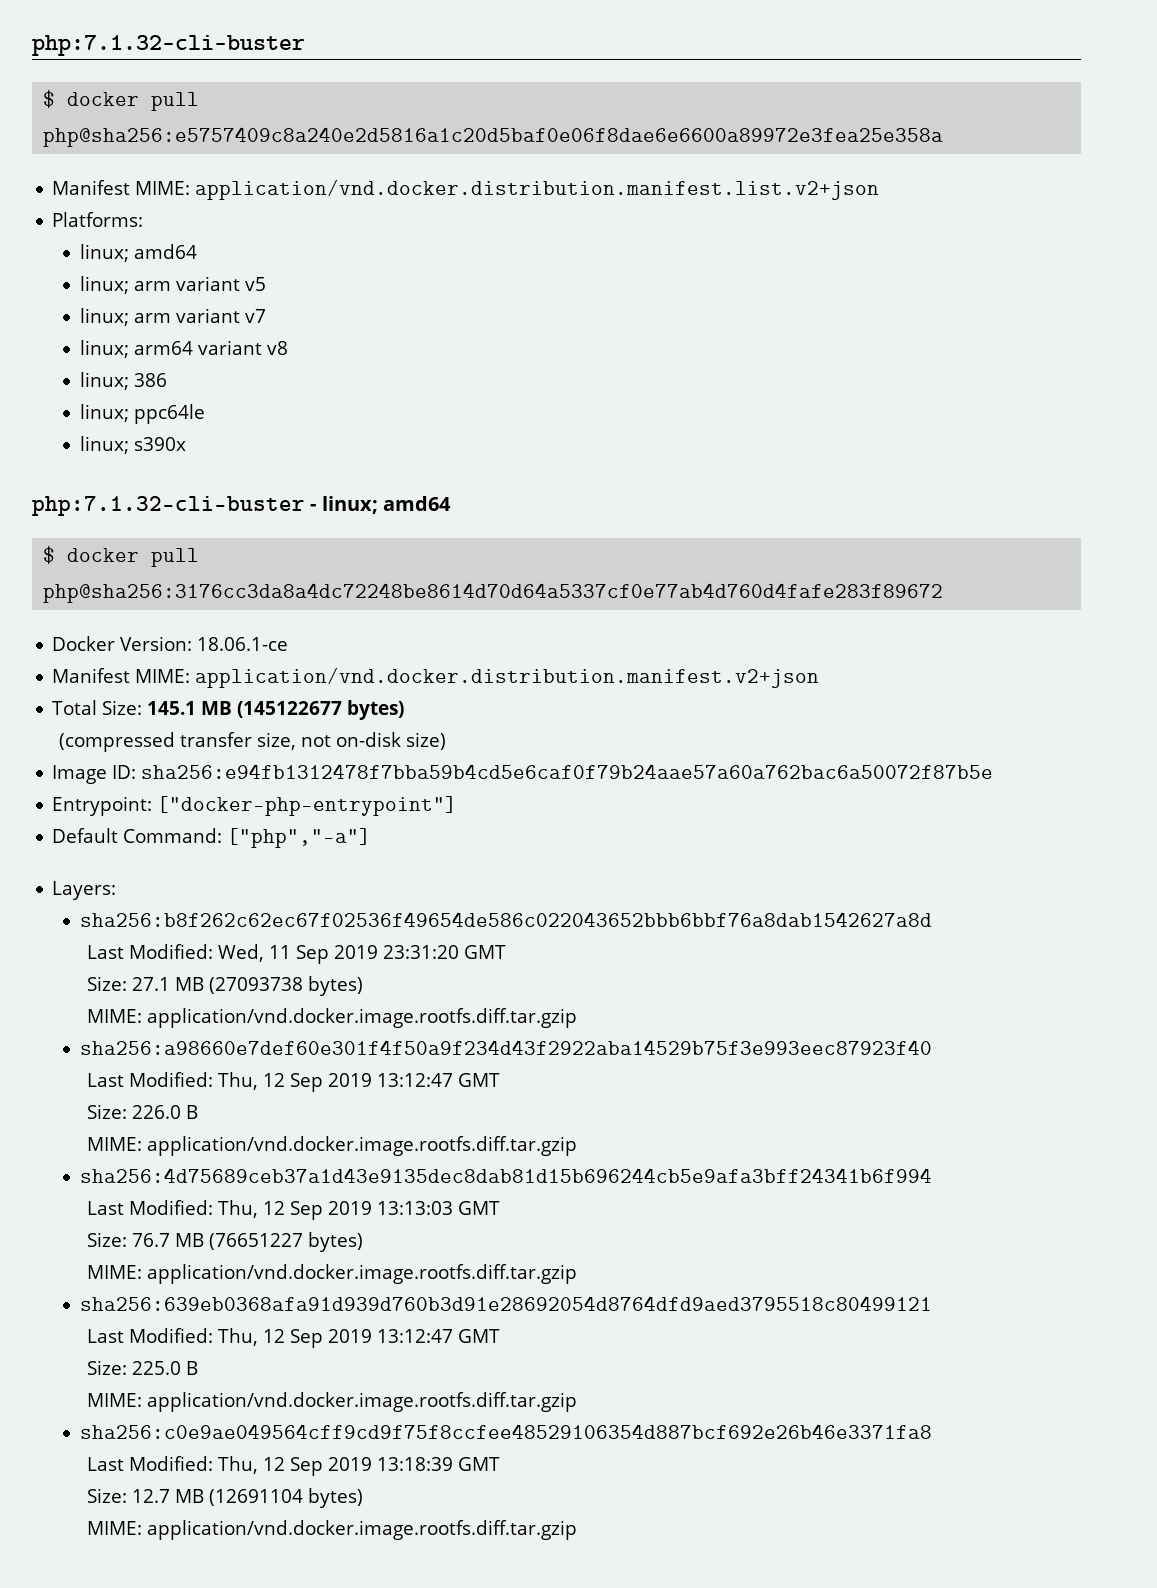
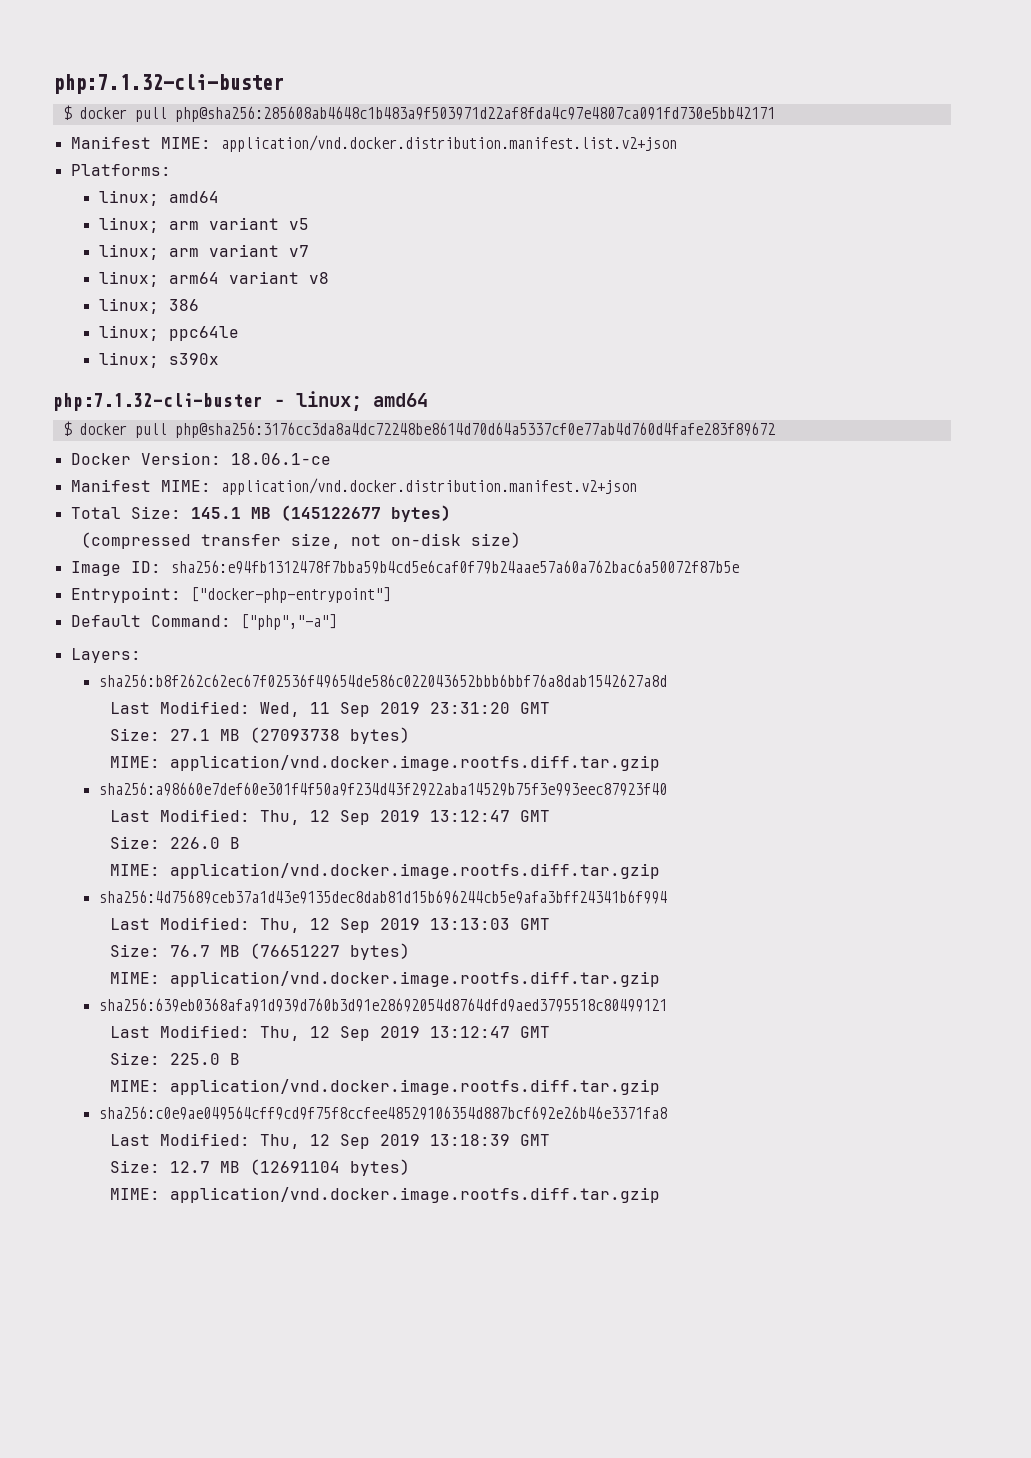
- $ docker pull php@sha256:e5757409c8a240e2d5816a1c20d5baf0e06f8dae6e6600a89972e3fea25e358a
+ $ docker pull php@sha256:285608ab4648c1b483a9f503971d22af8fda4c97e4807ca091fd730e5bb42171

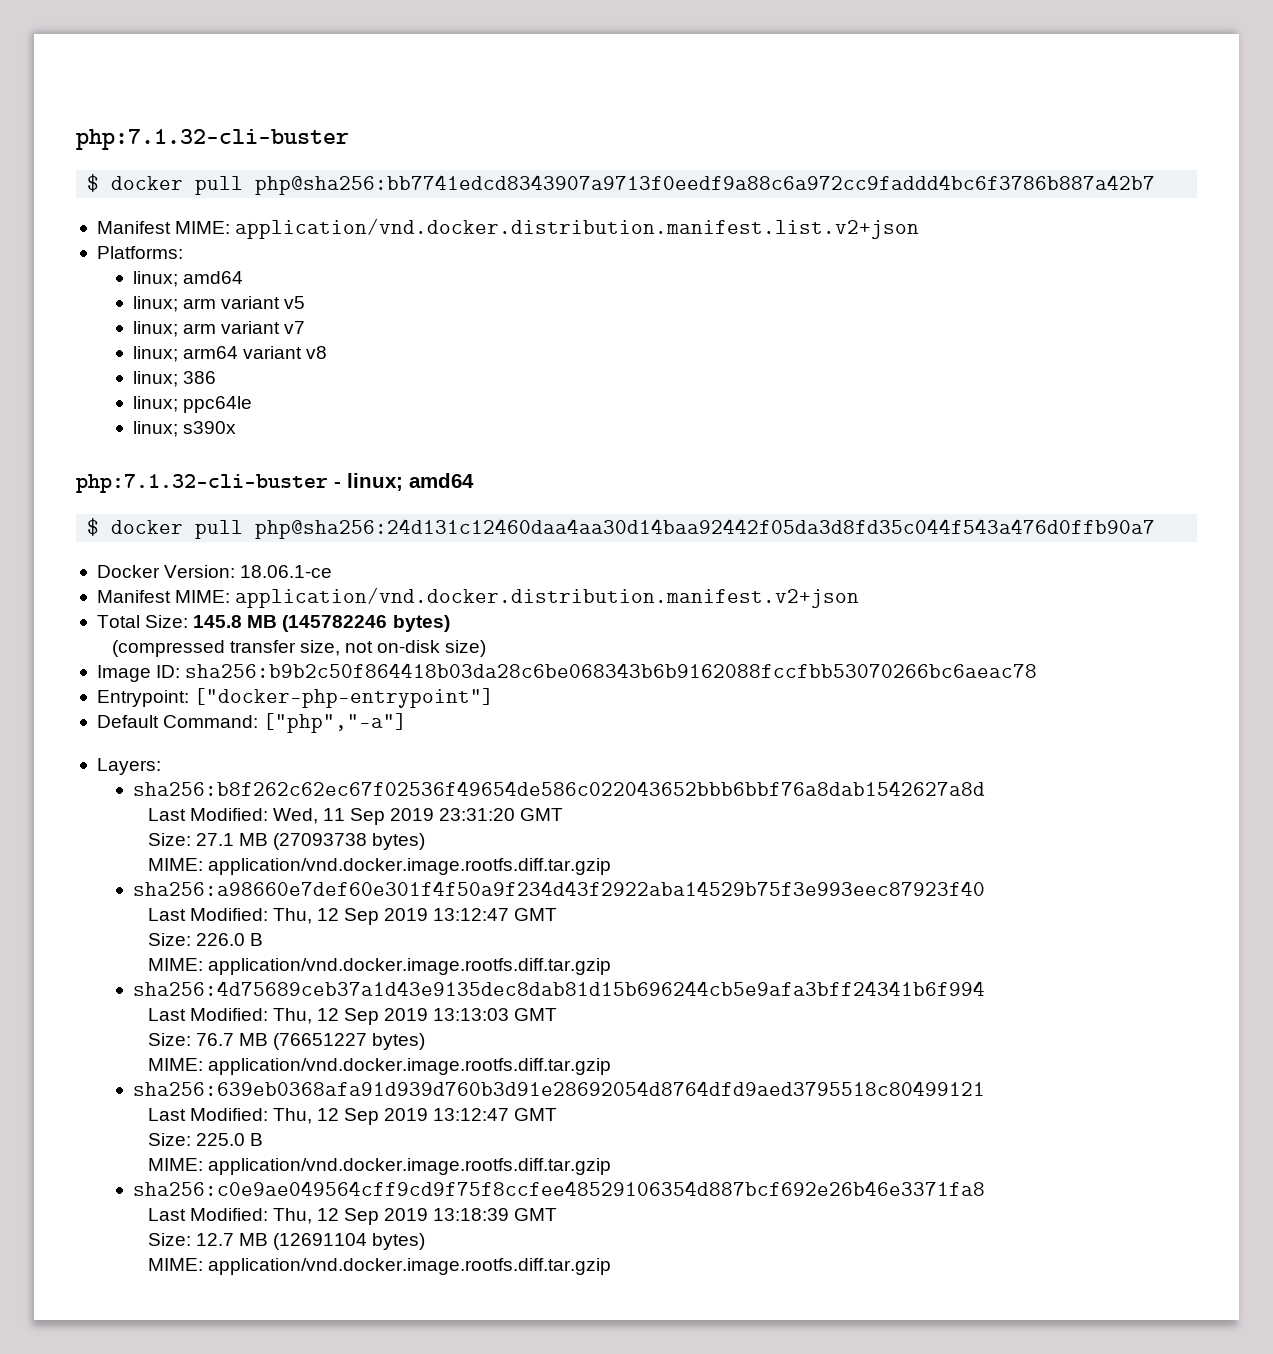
- $ docker pull php@sha256:285608ab4648c1b483a9f503971d22af8fda4c97e4807ca091fd730e5bb42171
+ $ docker pull php@sha256:bb7741edcd8343907a9713f0eedf9a88c6a972cc9faddd4bc6f3786b887a42b7
- $ docker pull php@sha256:3176cc3da8a4dc72248be8614d70d64a5337cf0e77ab4d760d4fafe283f89672
+ $ docker pull php@sha256:24d131c12460daa4aa30d14baa92442f05da3d8fd35c044f543a476d0ffb90a7
- Total Size: 145.1 MB (145122677 bytes)
+ Total Size: 145.8 MB (145782246 bytes)
- Image ID: sha256:e94fb1312478f7bba59b4cd5e6caf0f79b24aae57a60a762bac6a50072f87b5e
+ Image ID: sha256:b9b2c50f864418b03da28c6be068343b6b9162088fccfbb53070266bc6aeac78

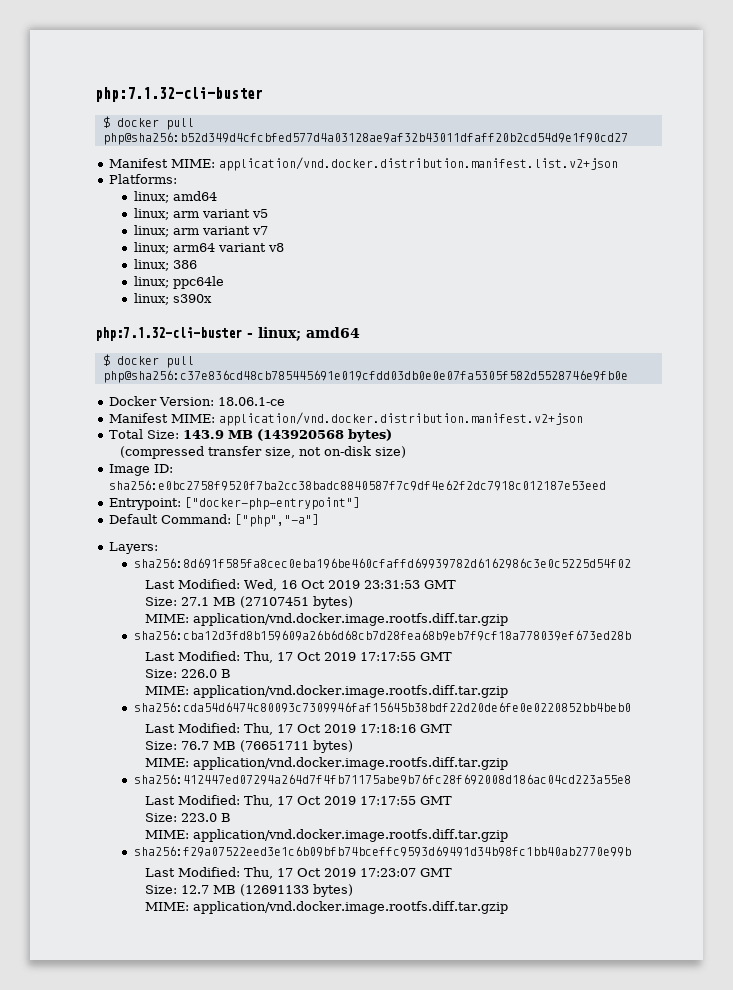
- $ docker pull php@sha256:bb7741edcd8343907a9713f0eedf9a88c6a972cc9faddd4bc6f3786b887a42b7
+ $ docker pull php@sha256:b52d349d4cfcbfed577d4a03128ae9af32b43011dfaff20b2cd54d9e1f90cd27
- $ docker pull php@sha256:24d131c12460daa4aa30d14baa92442f05da3d8fd35c044f543a476d0ffb90a7
+ $ docker pull php@sha256:c37e836cd48cb785445691e019cfdd03db0e0e07fa5305f582d5528746e9fb0e
- Total Size: 145.8 MB (145782246 bytes)
+ Total Size: 143.9 MB (143920568 bytes)
- Image ID: sha256:b9b2c50f864418b03da28c6be068343b6b9162088fccfbb53070266bc6aeac78
+ Image ID: sha256:e0bc2758f9520f7ba2cc38badc8840587f7c9df4e62f2dc7918c012187e53eed
- sha256:b8f262c62ec67f02536f49654de586c022043652bbb6bbf76a8dab1542627a8d
+ sha256:8d691f585fa8cec0eba196be460cfaffd69939782d6162986c3e0c5225d54f02
- Last Modified: Wed, 11 Sep 2019 23:31:20 GMT
+ Last Modified: Wed, 16 Oct 2019 23:31:53 GMT
- Size: 27.1 MB (27093738 bytes)
+ Size: 27.1 MB (27107451 bytes)
  MIME: application/vnd.docker.image.rootfs.diff.tar.gzip
- sha256:a98660e7def60e301f4f50a9f234d43f2922aba14529b75f3e993eec87923f40
- Last Modified: Thu, 12 Sep 2019 13:12:47 GMT
+ sha256:cba12d3fd8b159609a26b6d68cb7d28fea68b9eb7f9cf18a778039ef673ed28b
+ Last Modified: Thu, 17 Oct 2019 17:17:55 GMT
- sha256:4d75689ceb37a1d43e9135dec8dab81d15b696244cb5e9afa3bff24341b6f994
- Last Modified: Thu, 12 Sep 2019 13:13:03 GMT
+ sha256:cda54d6474c80093c7309946faf15645b38bdf22d20de6fe0e0220852bb4beb0
+ Last Modified: Thu, 17 Oct 2019 17:18:16 GMT
- Size: 76.7 MB (76651227 bytes)
+ Size: 76.7 MB (76651711 bytes)
  MIME: application/vnd.docker.image.rootfs.diff.tar.gzip
- sha256:639eb0368afa91d939d760b3d91e28692054d8764dfd9aed3795518c80499121
- Last Modified: Thu, 12 Sep 2019 13:12:47 GMT
- Size: 225.0 B
+ sha256:412447ed07294a264d7f4fb71175abe9b76fc28f692008d186ac04cd223a55e8
+ Last Modified: Thu, 17 Oct 2019 17:17:55 GMT
+ Size: 223.0 B
  MIME: application/vnd.docker.image.rootfs.diff.tar.gzip
- sha256:c0e9ae049564cff9cd9f75f8ccfee48529106354d887bcf692e26b46e3371fa8
- Last Modified: Thu, 12 Sep 2019 13:18:39 GMT
+ sha256:f29a07522eed3e1c6b09bfb74bceffc9593d69491d34b98fc1bb40ab2770e99b
+ Last Modified: Thu, 17 Oct 2019 17:23:07 GMT
- Size: 12.7 MB (12691104 bytes)
+ Size: 12.7 MB (12691133 bytes)

